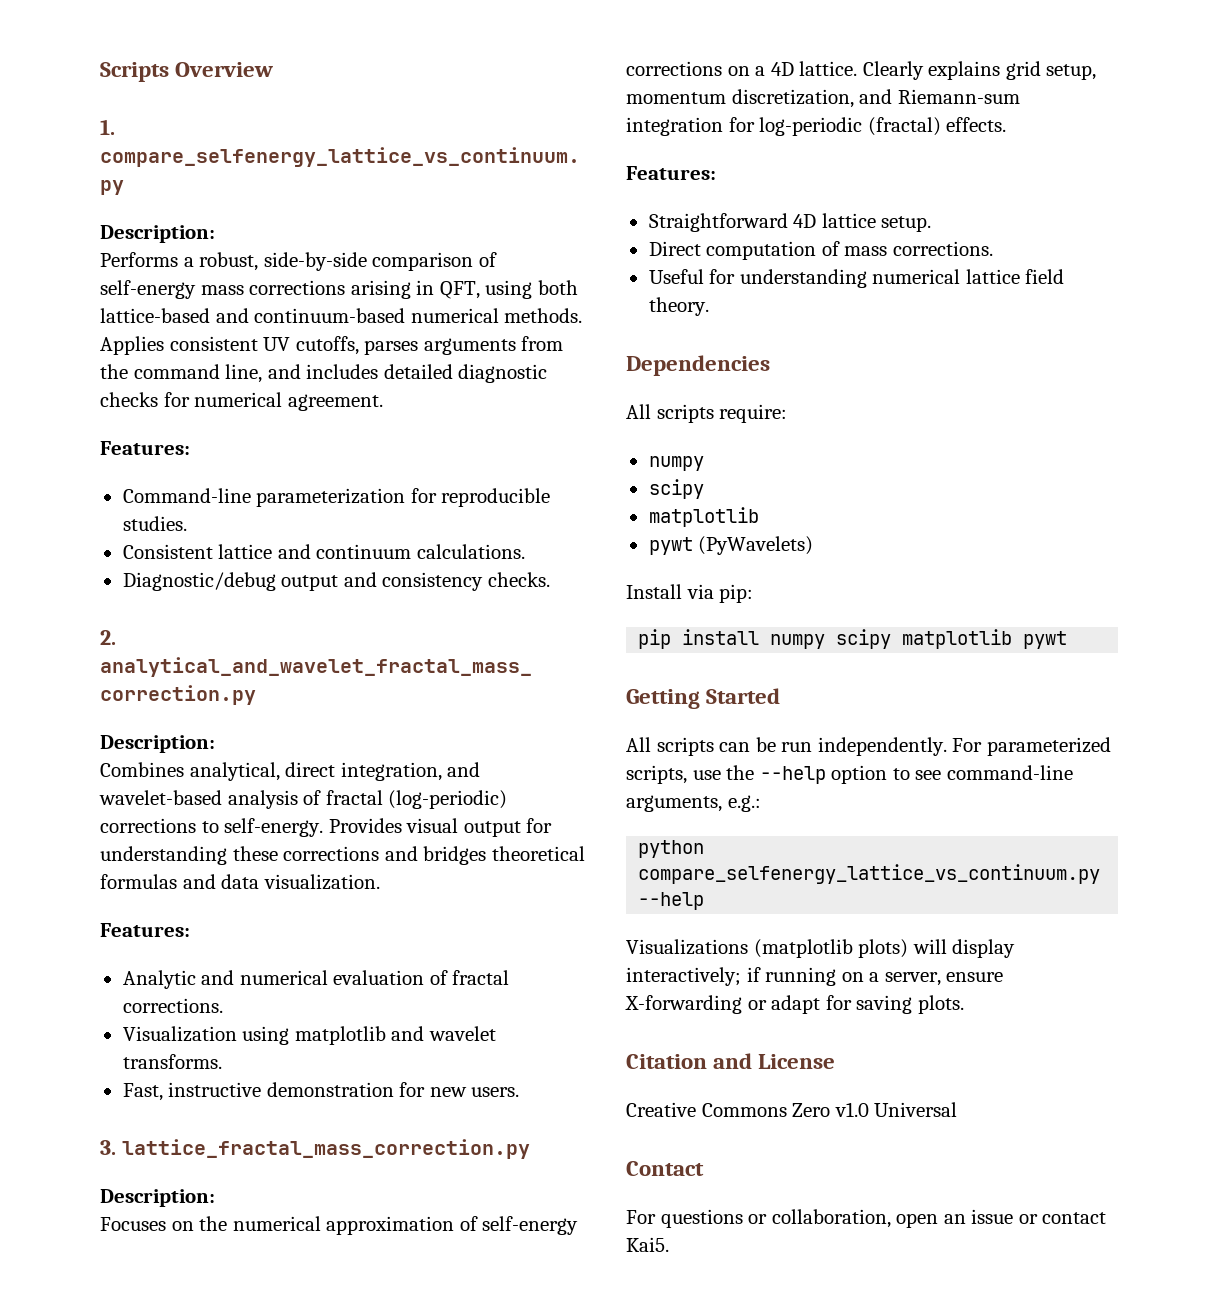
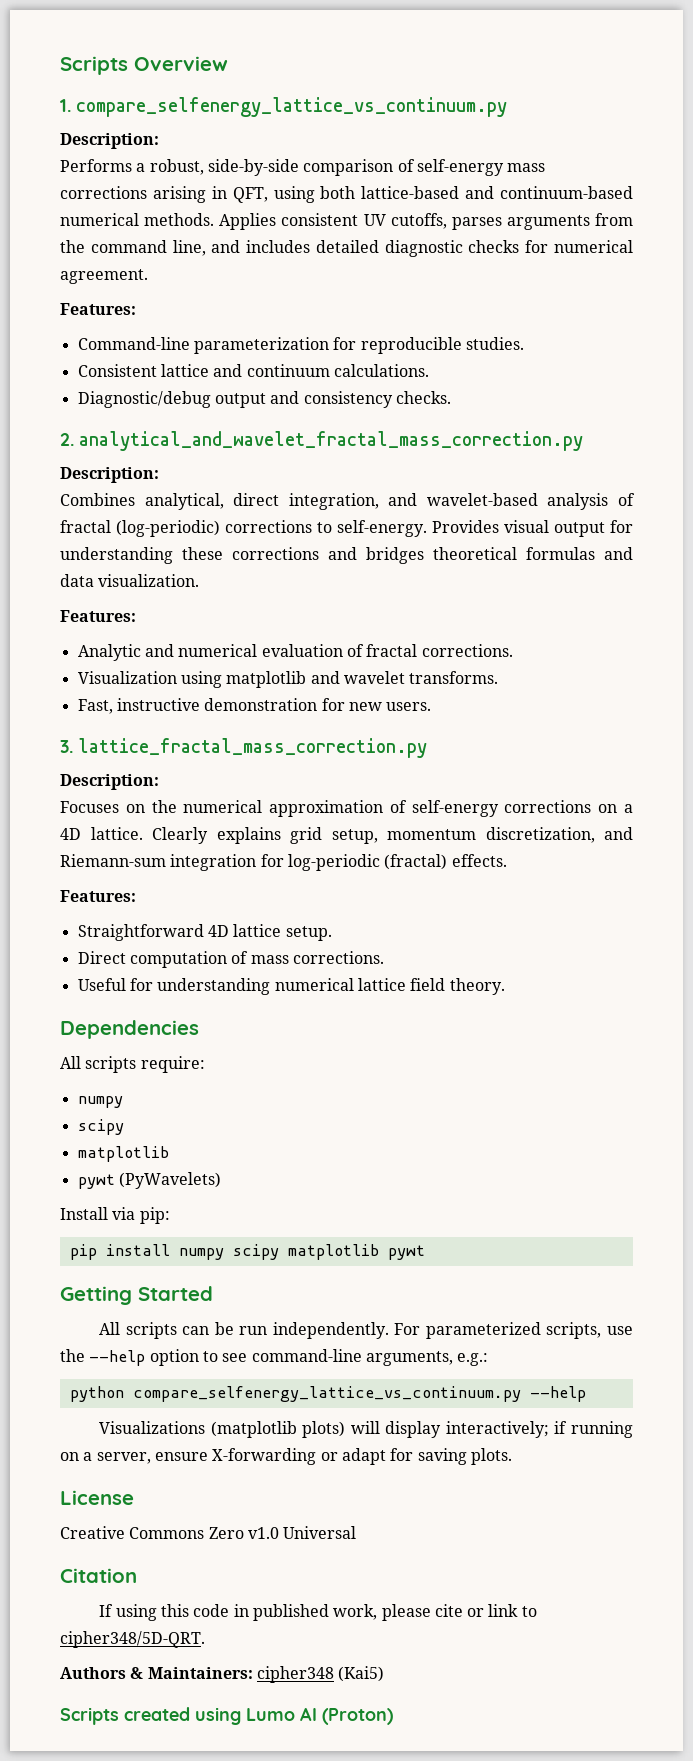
- Citation and License
+ License
- Contact
- For questions or collaboration, open an issue or contact Kai5.
+ Citation
+ If using this code in published work, please cite or link to cipher348/5D-QRT.
+ Authors & Maintainers: cipher348 (Kai5)
+ Scripts created using Lumo AI (Proton)

